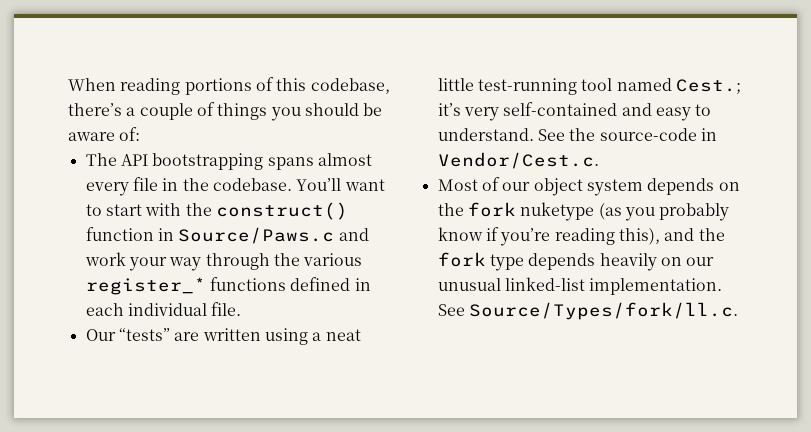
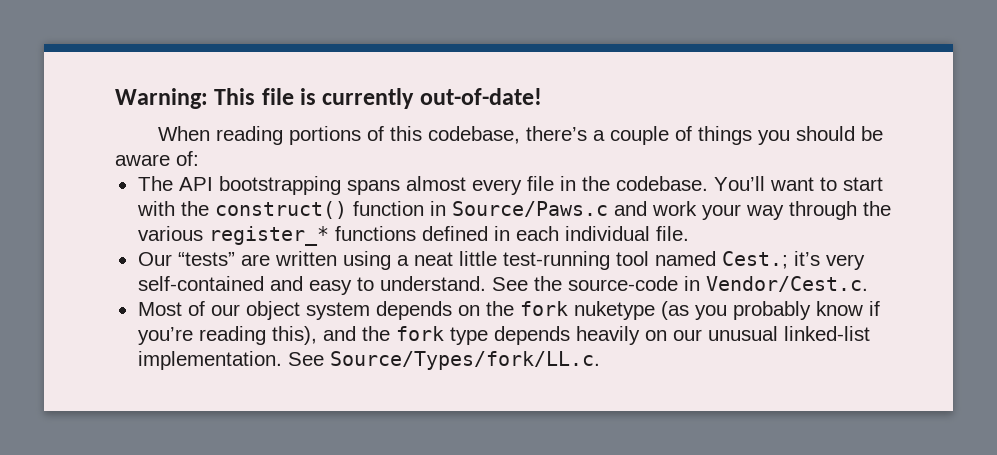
+ Warning: This file is currently out-of-date!
- See Source/Types/fork/ll.c.
+ See Source/Types/fork/LL.c.

